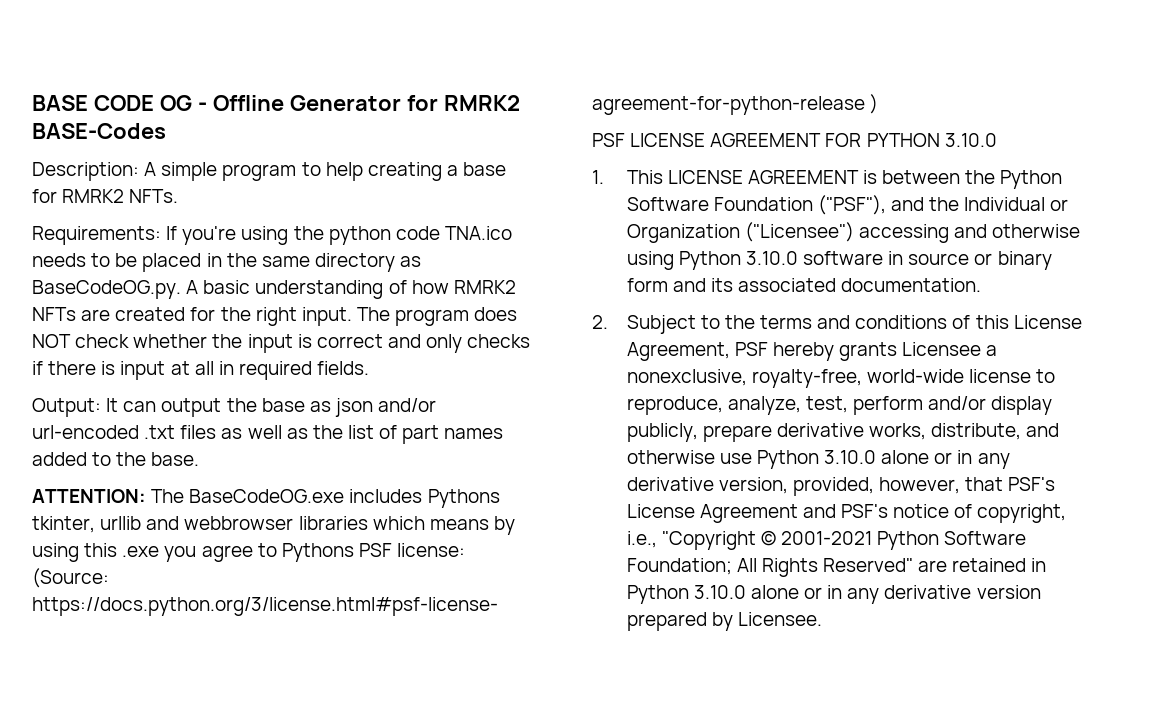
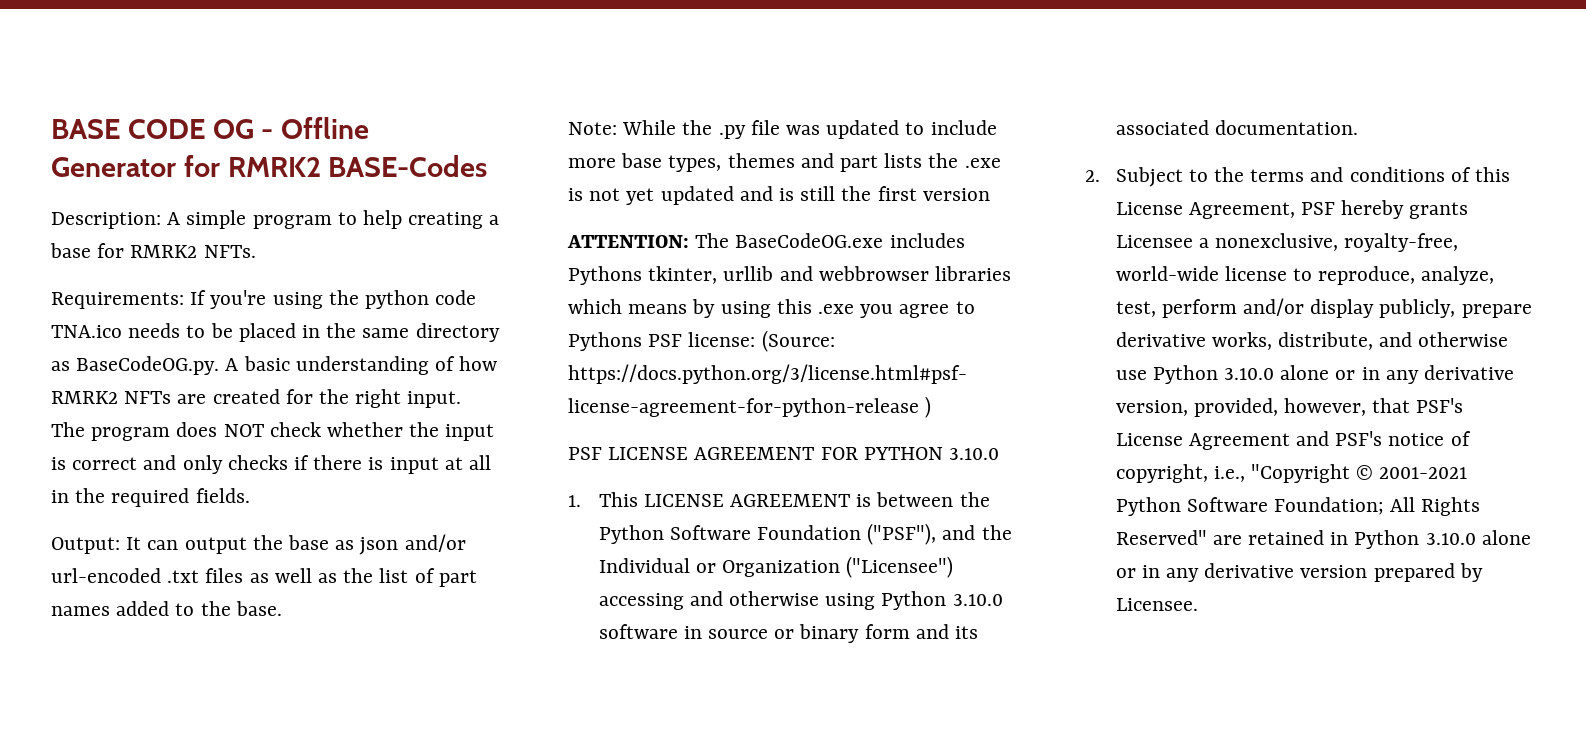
- The program does NOT check whether the input is correct and only checks if there is input at all in required fields.
+ The program does NOT check whether the input is correct and only checks if there is input at all in the required fields.
+ Note: While the .py file was updated to include more base types, themes and part lists the .exe is not yet updated and is still the first version

